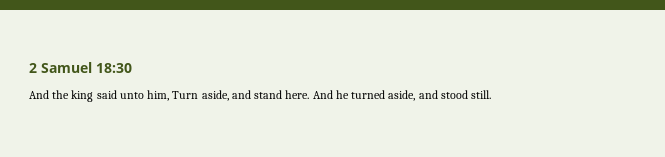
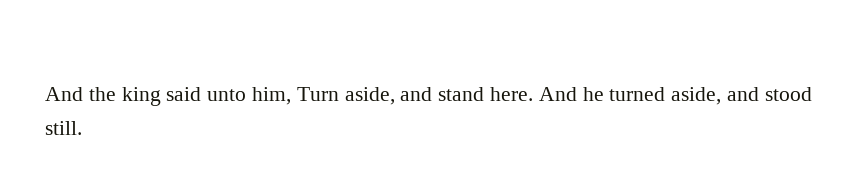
- 2 Samuel 18:30

